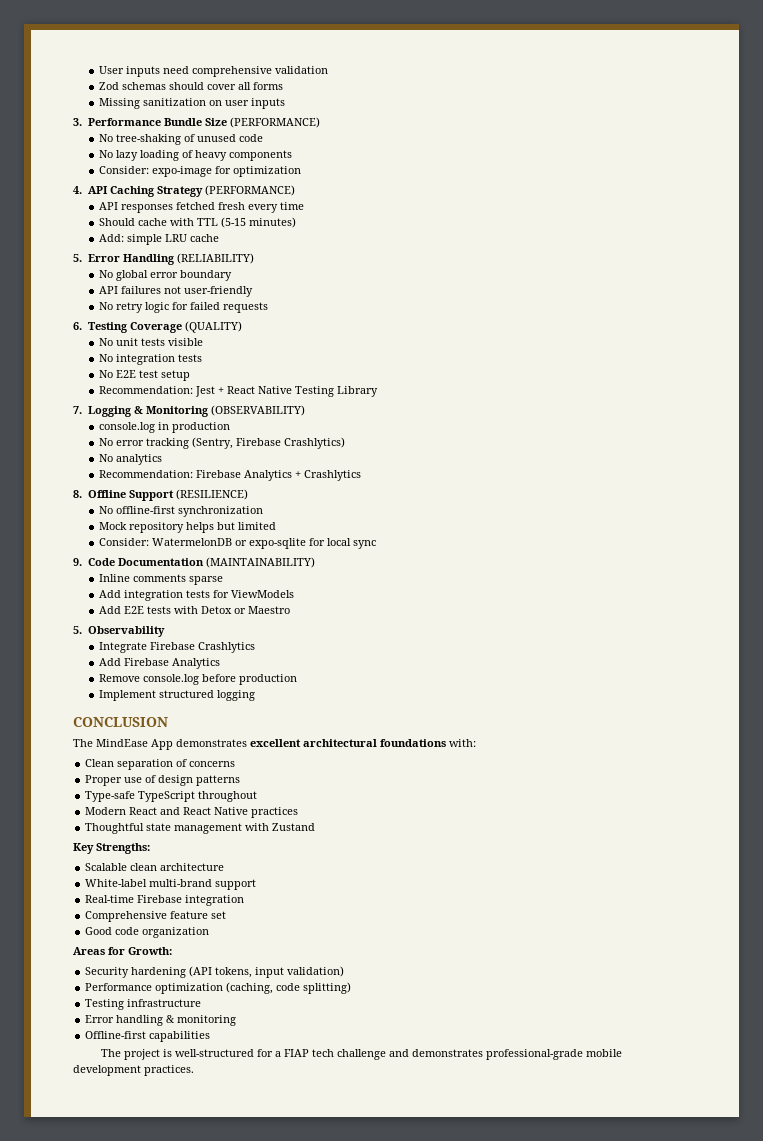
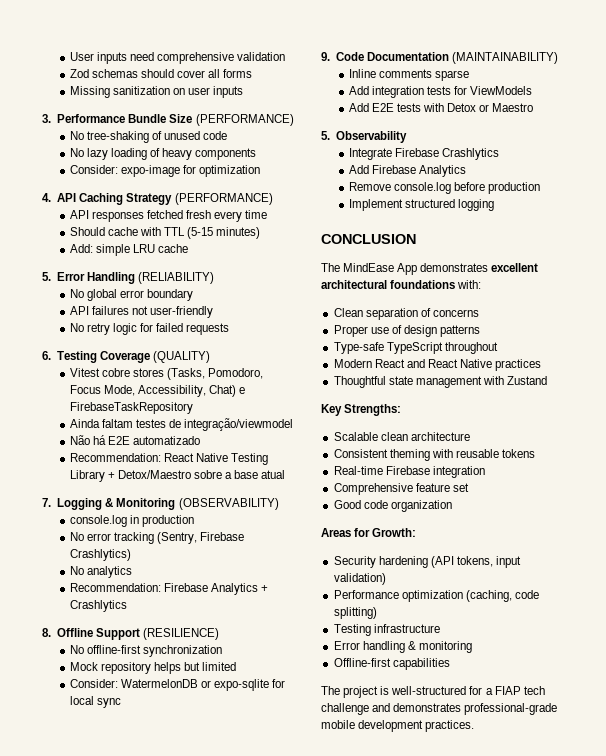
- No unit tests visible
- No integration tests
- No E2E test setup
- Recommendation: Jest + React Native Testing Library
+ Vitest cobre stores (Tasks, Pomodoro, Focus Mode, Accessibility, Chat) e FirebaseTaskRepository
+ Ainda faltam testes de integração/viewmodel
+ Não há E2E automatizado
+ Recommendation: React Native Testing Library + Detox/Maestro sobre a base atual
- White-label multi-brand support
+ Consistent theming with reusable tokens

